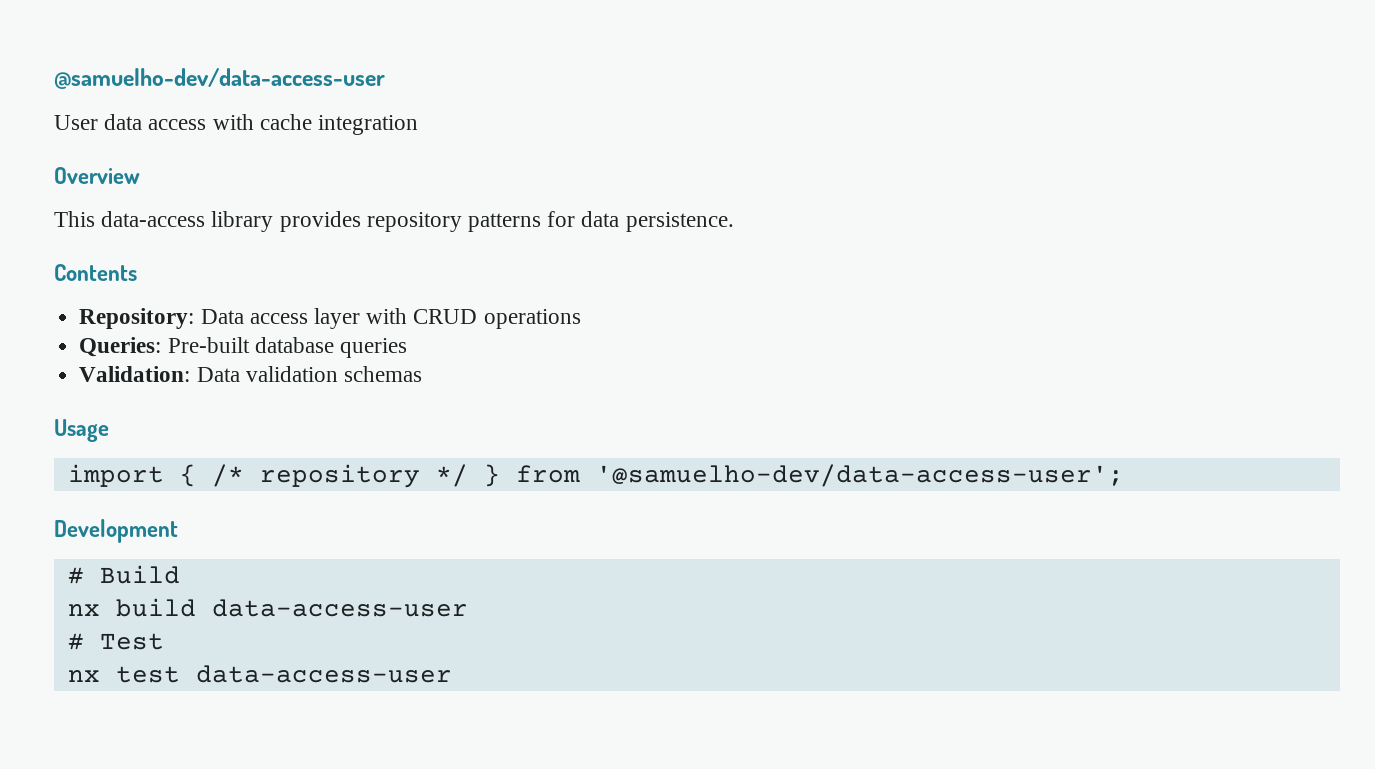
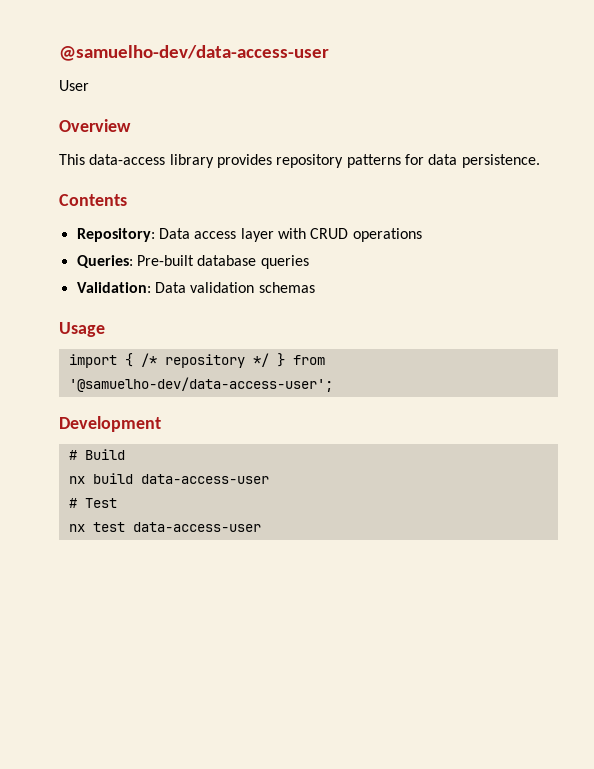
- User data access with cache integration
+ User

